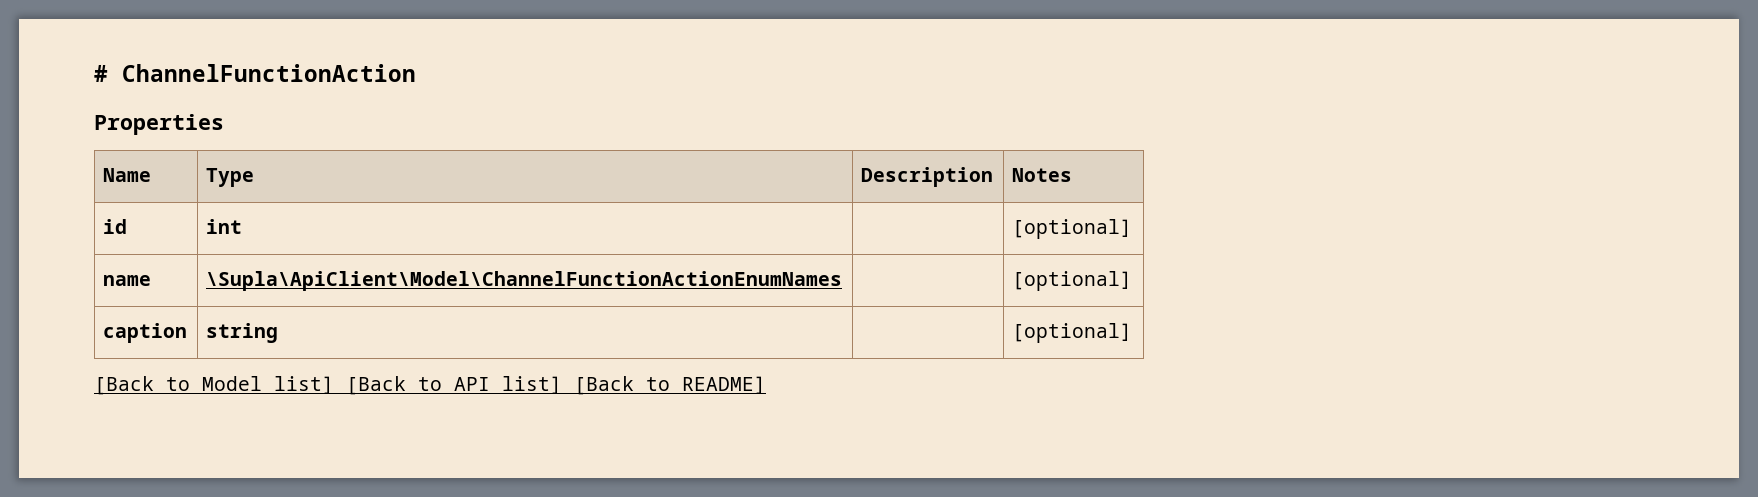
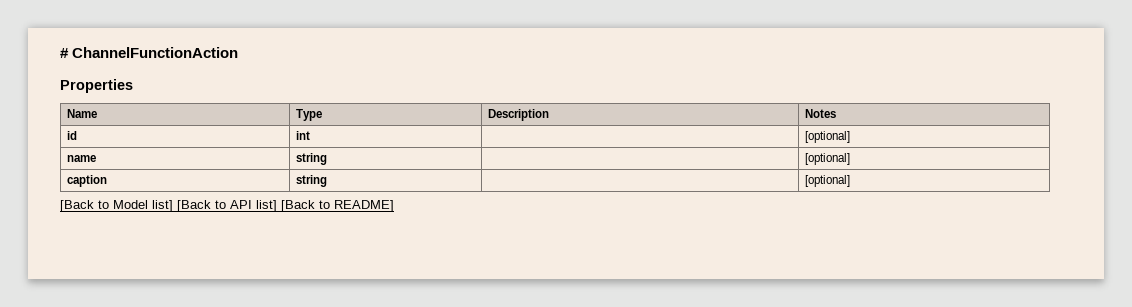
- name | \Supla\ApiClient\Model\ChannelFunctionActionEnumNames | | [optional]
+ name | string | | [optional]

